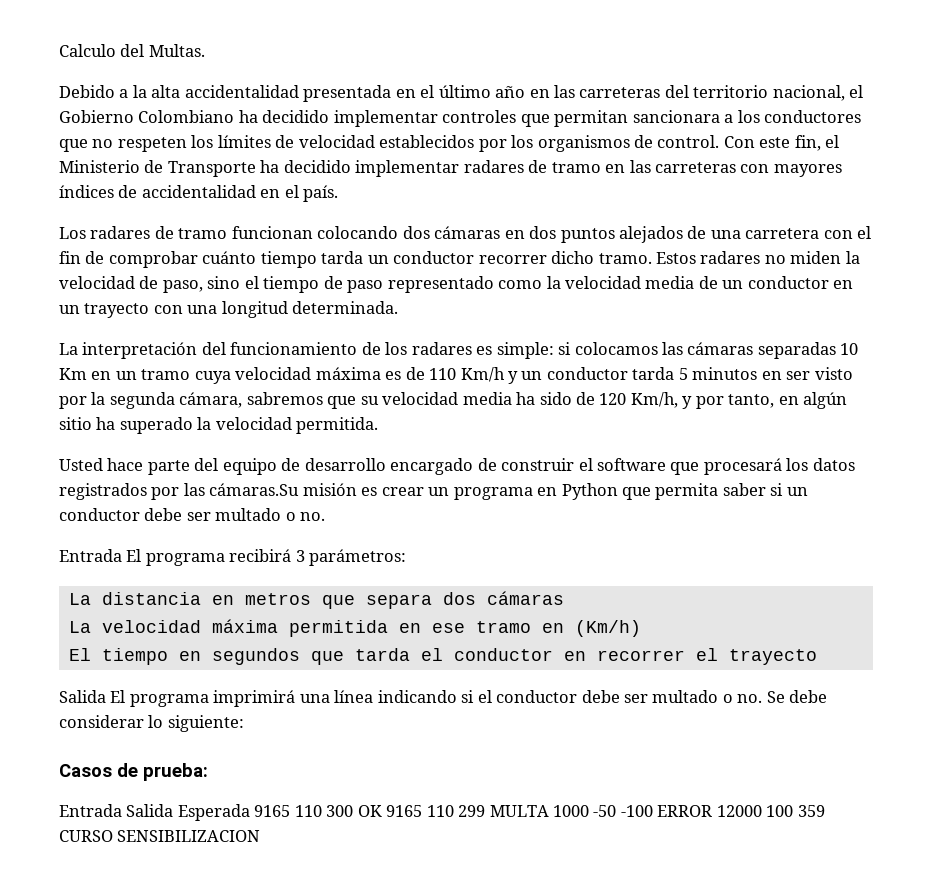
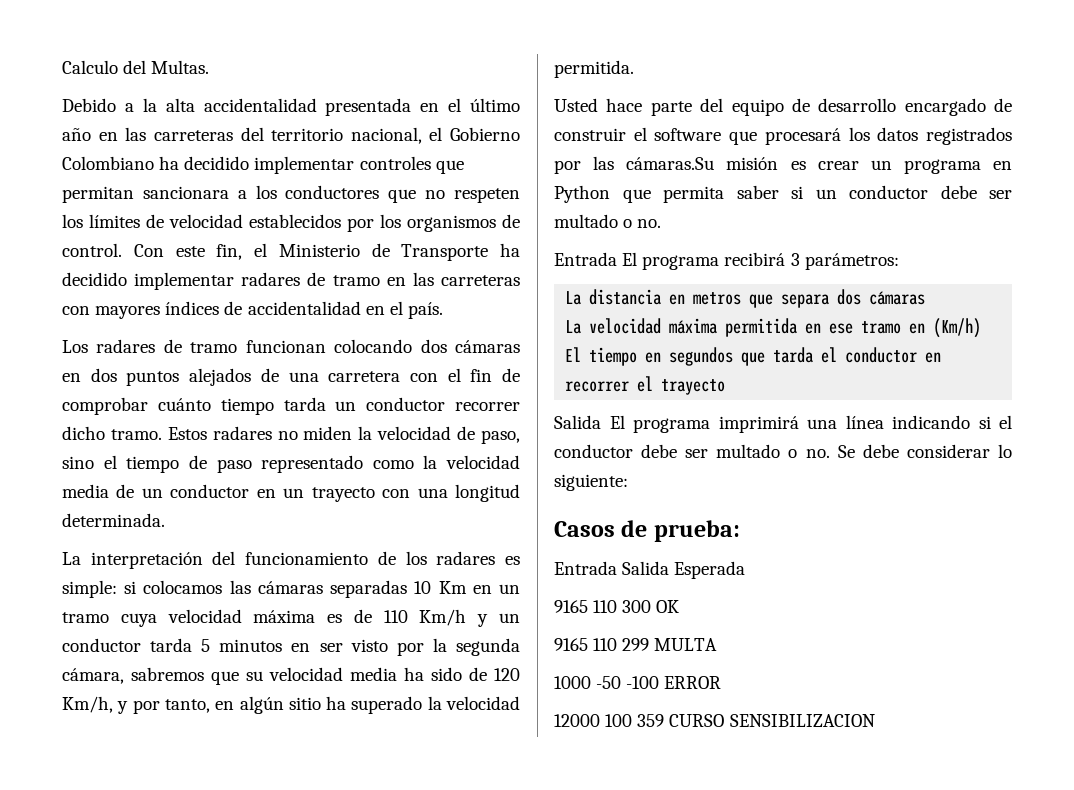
- Entrada Salida Esperada 9165 110 300 OK 9165 110 299 MULTA 1000 -50 -100 ERROR 12000 100 359 CURSO SENSIBILIZACION
+ Entrada Salida Esperada
+ 9165 110 300 OK
+ 9165 110 299 MULTA
+ 1000 -50 -100 ERROR
+ 12000 100 359 CURSO SENSIBILIZACION

